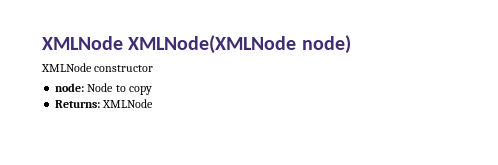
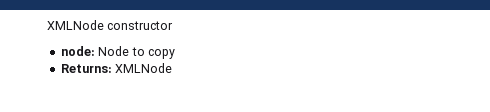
- XMLNode XMLNode(XMLNode node)

